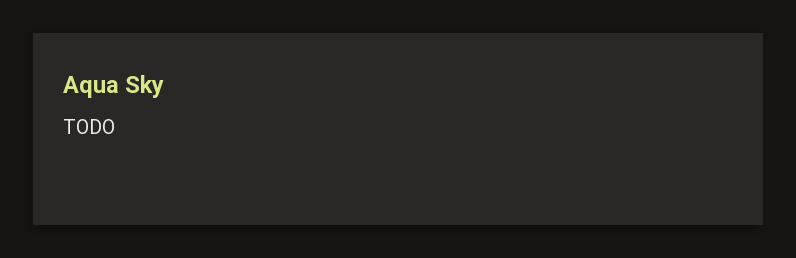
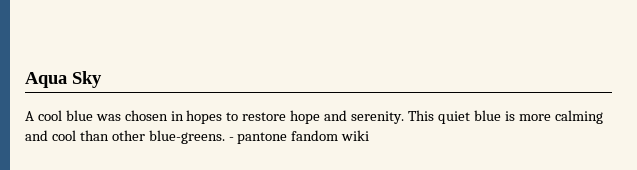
- TODO
+ A cool blue was chosen in hopes to restore hope and serenity. This quiet blue is more calming and cool than other blue-greens. - pantone fandom wiki

